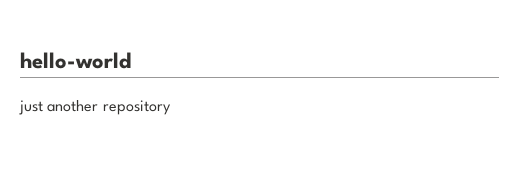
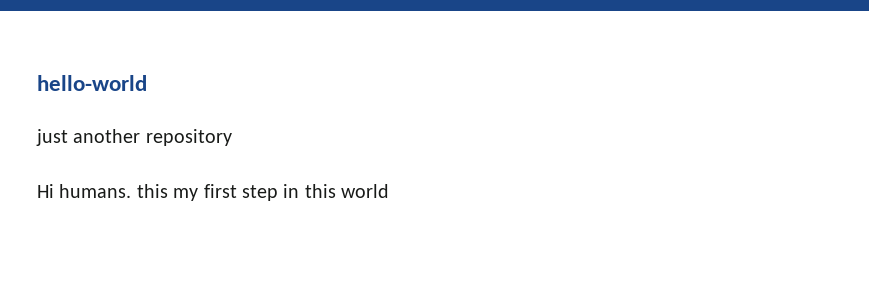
+ Hi humans. this my first step in this world

